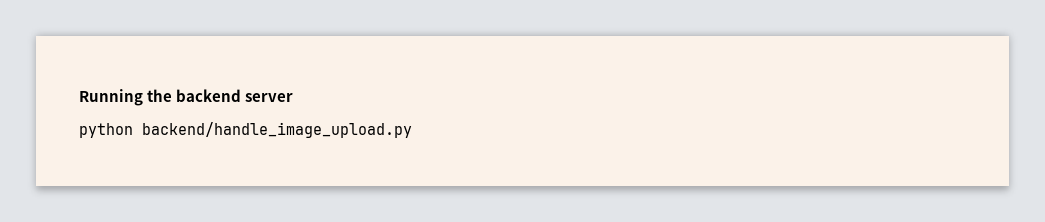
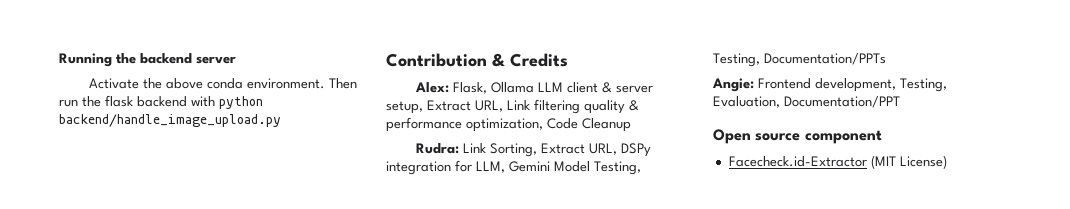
- python backend/handle_image_upload.py
+ Activate the above conda environment. Then run the flask backend with python backend/handle_image_upload.py
+ Contribution & Credits
+ Alex: Flask, Ollama LLM client & server setup, Extract URL, Link filtering quality & performance optimization, Code Cleanup
+ Rudra: Link Sorting, Extract URL, DSPy integration for LLM, Gemini Model Testing, Testing, Documentation/PPTs
+ Angie: Frontend development, Testing, Evaluation, Documentation/PPT
+ Open source component
+ Facecheck.id-Extractor (MIT License)

